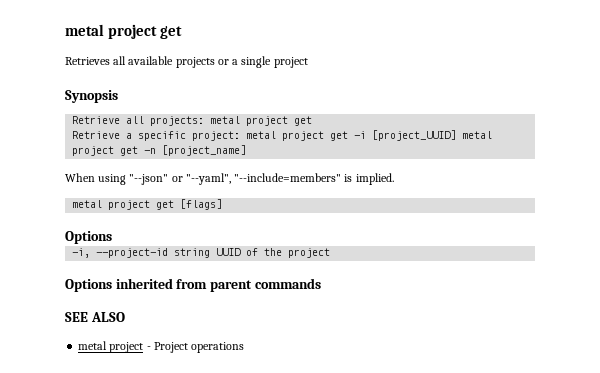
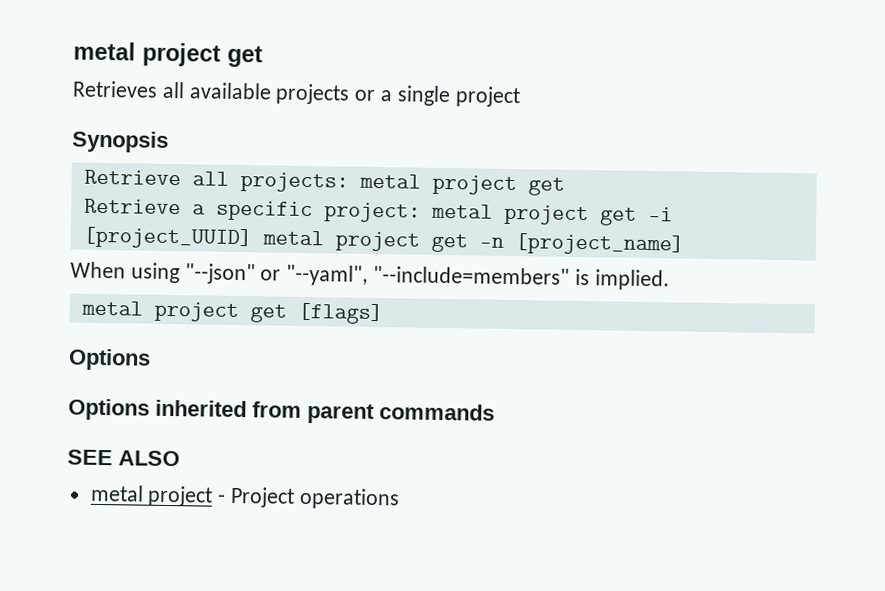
- -i, --project-id string UUID of the project

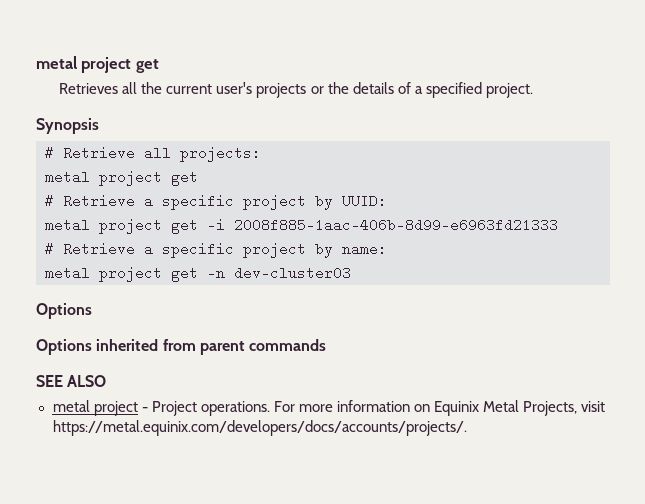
- Retrieves all available projects or a single project
+ Retrieves all the current user's projects or the details of a specified project.
- Retrieve all projects: metal project get
- Retrieve a specific project: metal project get -i [project_UUID] metal project get -n [project_name]
- When using "--json" or "--yaml", "--include=members" is implied.
- metal project get [flags]
+ # Retrieve all projects:
+ metal project get
+ # Retrieve a specific project by UUID:
+ metal project get -i 2008f885-1aac-406b-8d99-e6963fd21333
+ # Retrieve a specific project by name:
+ metal project get -n dev-cluster03
- metal project - Project operations
+ metal project - Project operations. For more information on Equinix Metal Projects, visit https://metal.equinix.com/developers/docs/accounts/projects/.

